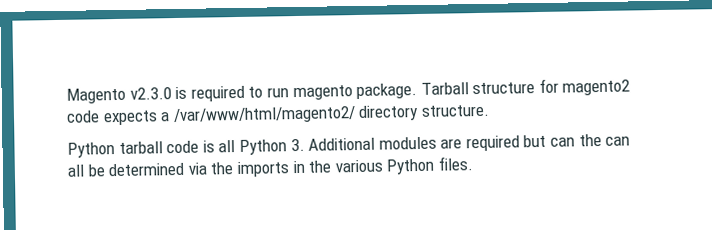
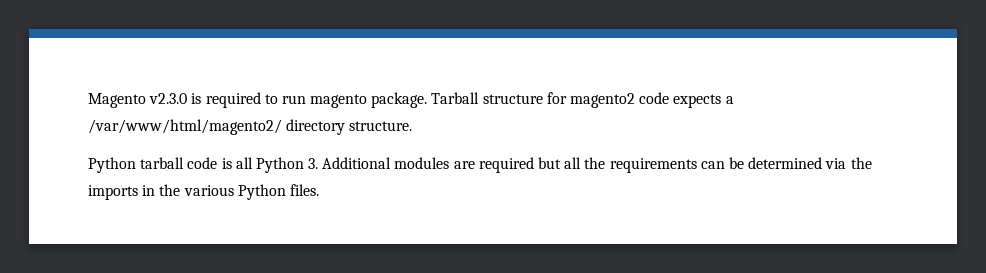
- Python tarball code is all Python 3. Additional modules are required but can the can all be determined via the imports in the various Python files.
+ Python tarball code is all Python 3. Additional modules are required but all the requirements can be determined via the imports in the various Python files.

